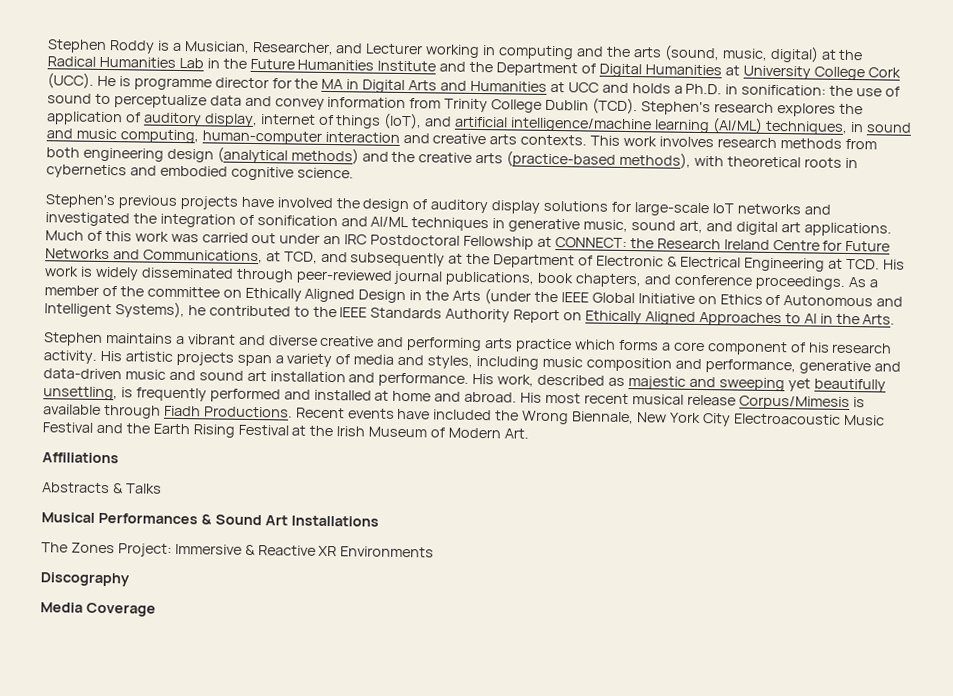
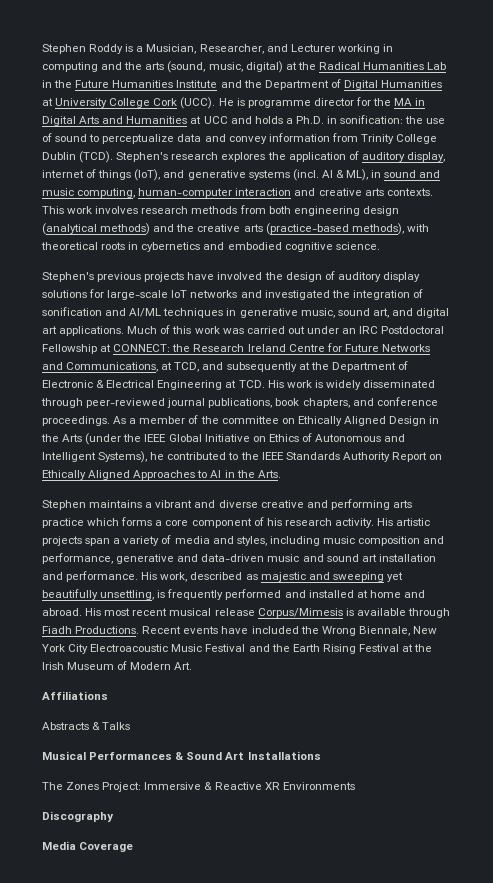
- Stephen's research explores the application of auditory display, internet of things (IoT), and artificial intelligence/machine learning (AI/ML) techniques, in sound and music computing, human-computer interaction and creative arts contexts.
+ Stephen's research explores the application of auditory display, internet of things (IoT), and generative systems (incl. AI & ML), in sound and music computing, human-computer interaction and creative arts contexts.

